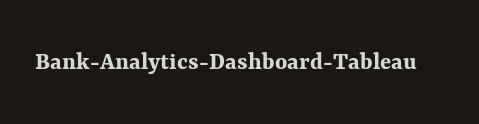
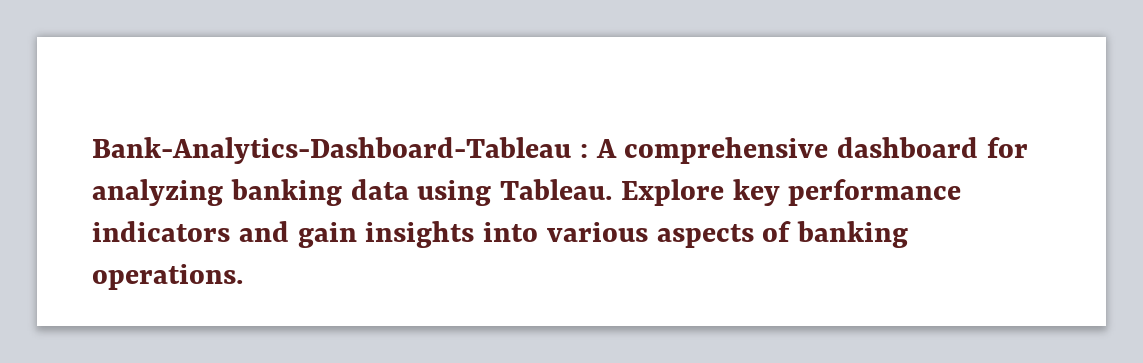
- Bank-Analytics-Dashboard-Tableau
+ Bank-Analytics-Dashboard-Tableau : A comprehensive dashboard for analyzing banking data using Tableau. Explore key performance indicators and gain insights into various aspects of banking operations.

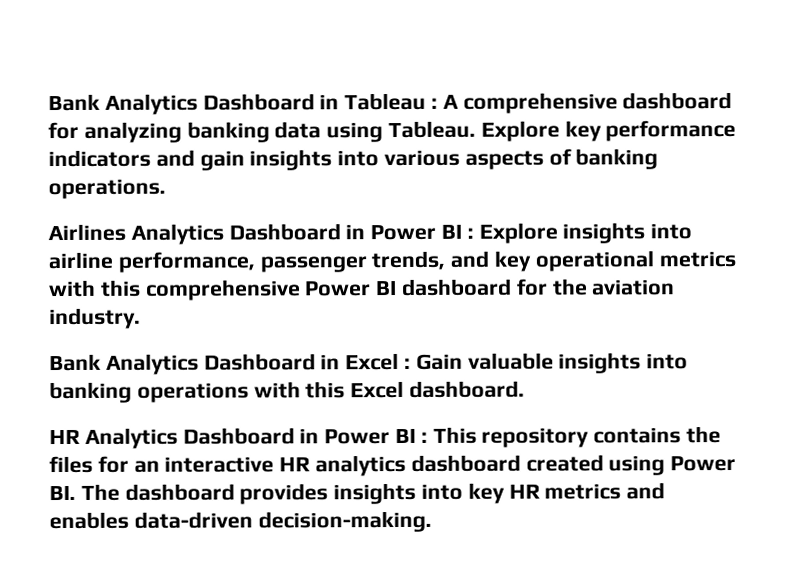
- Bank-Analytics-Dashboard-Tableau : A comprehensive dashboard for analyzing banking data using Tableau.
+ Bank Analytics Dashboard in Tableau : A comprehensive dashboard for analyzing banking data using Tableau.
+ Airlines Analytics Dashboard in Power BI : Explore insights into airline performance, passenger trends, and key operational metrics with this comprehensive Power BI dashboard for the aviation industry.
+ Bank Analytics Dashboard in Excel : Gain valuable insights into banking operations with this Excel dashboard.
+ HR Analytics Dashboard in Power BI : This repository contains the files for an interactive HR analytics dashboard created using Power BI. The dashboard provides insights into key HR metrics and enables data-driven decision-making.

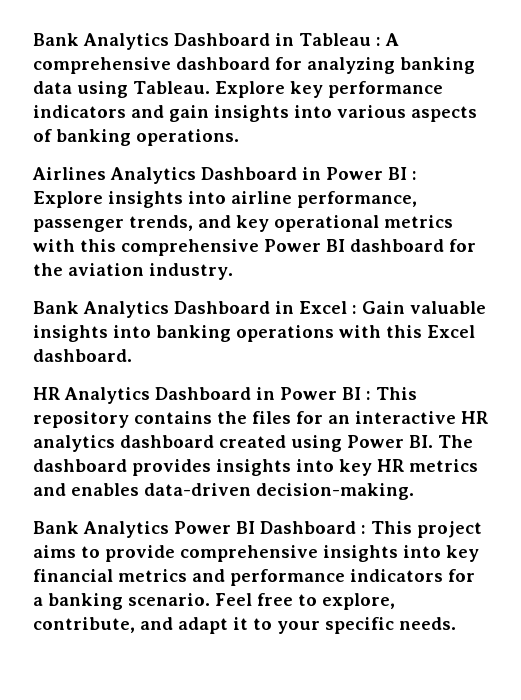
+ Bank Analytics Power BI Dashboard : This project aims to provide comprehensive insights into key financial metrics and performance indicators for a banking scenario. Feel free to explore, contribute, and adapt it to your specific needs.

